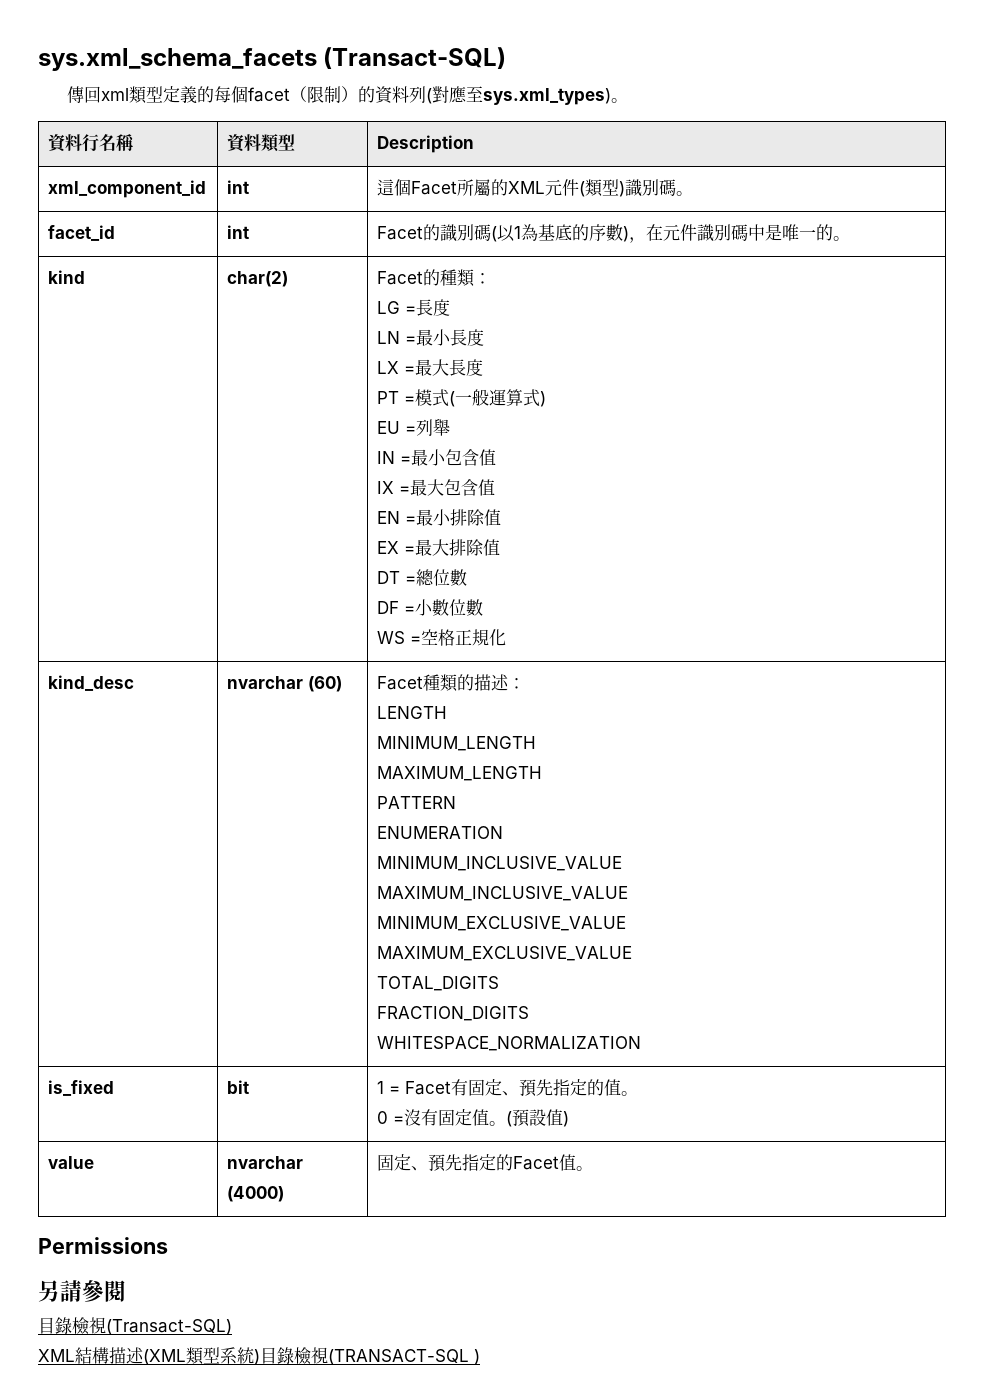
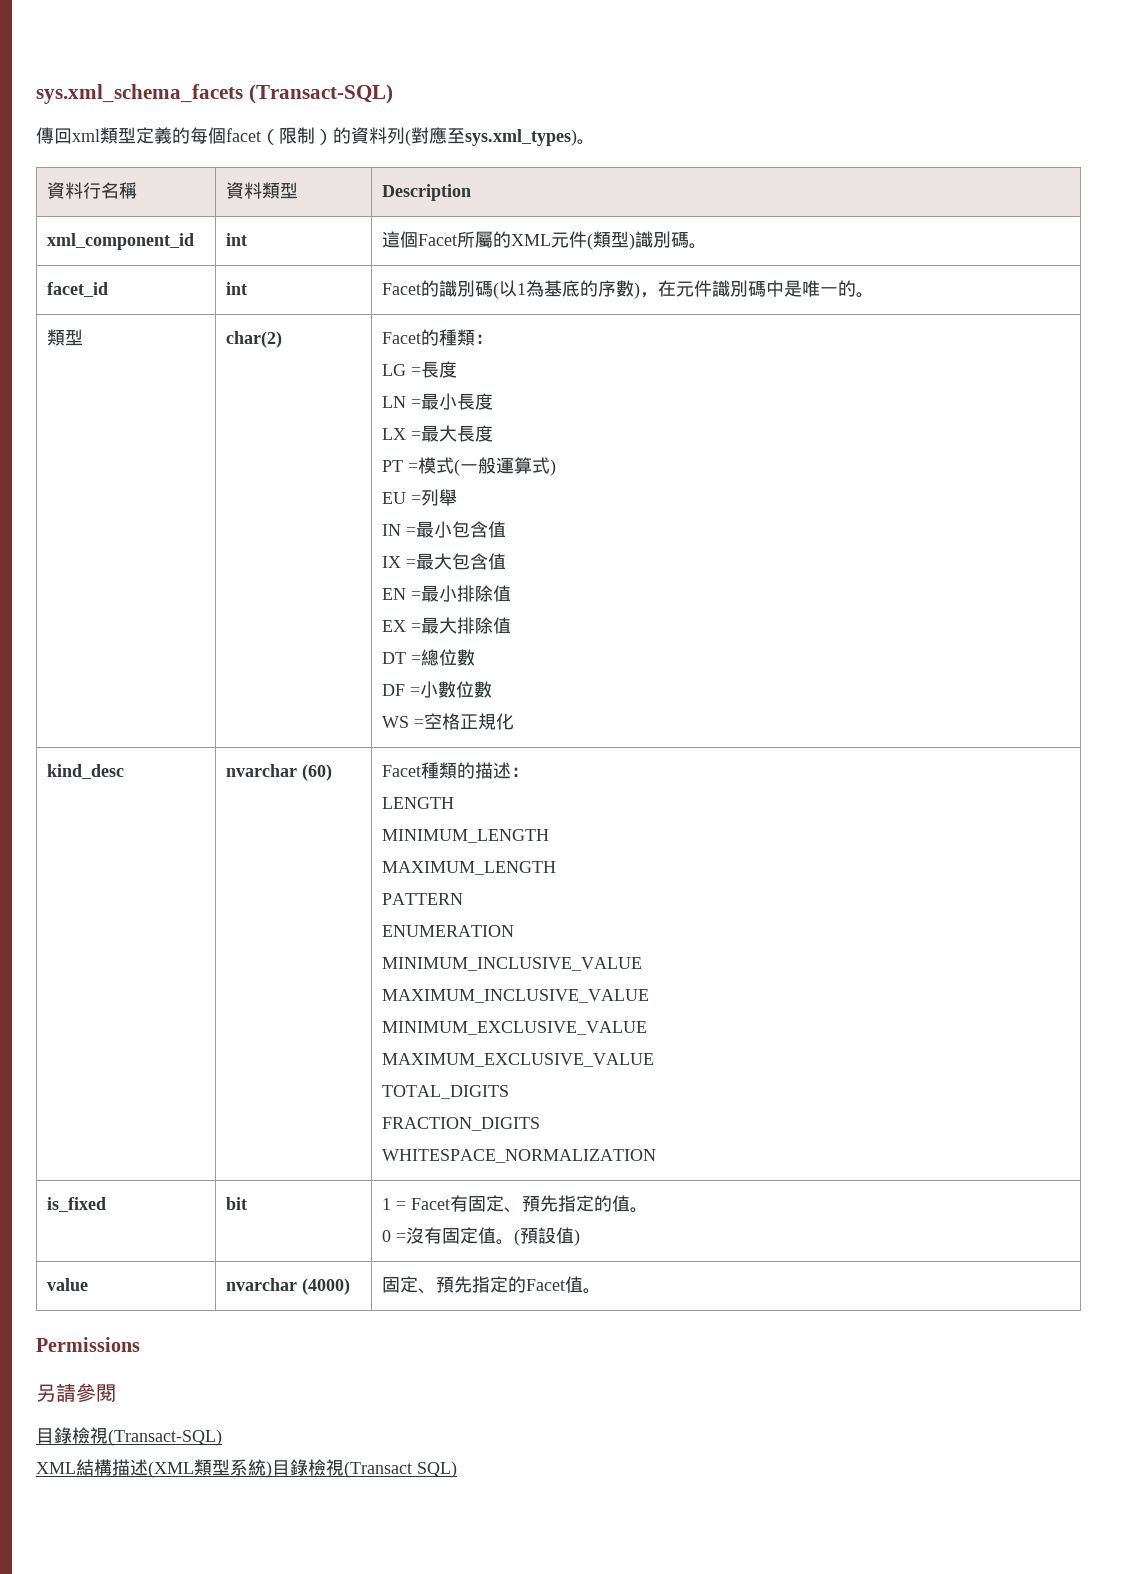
  facet_id | int | Facet的識別碼(以1為基底的序數)，在元件識別碼中是唯一的。
- kind
+ 類型
- XML結構描述(XML類型系統)目錄檢視(TRANSACT-SQL )
+ XML結構描述(XML類型系統)目錄檢視(Transact SQL)

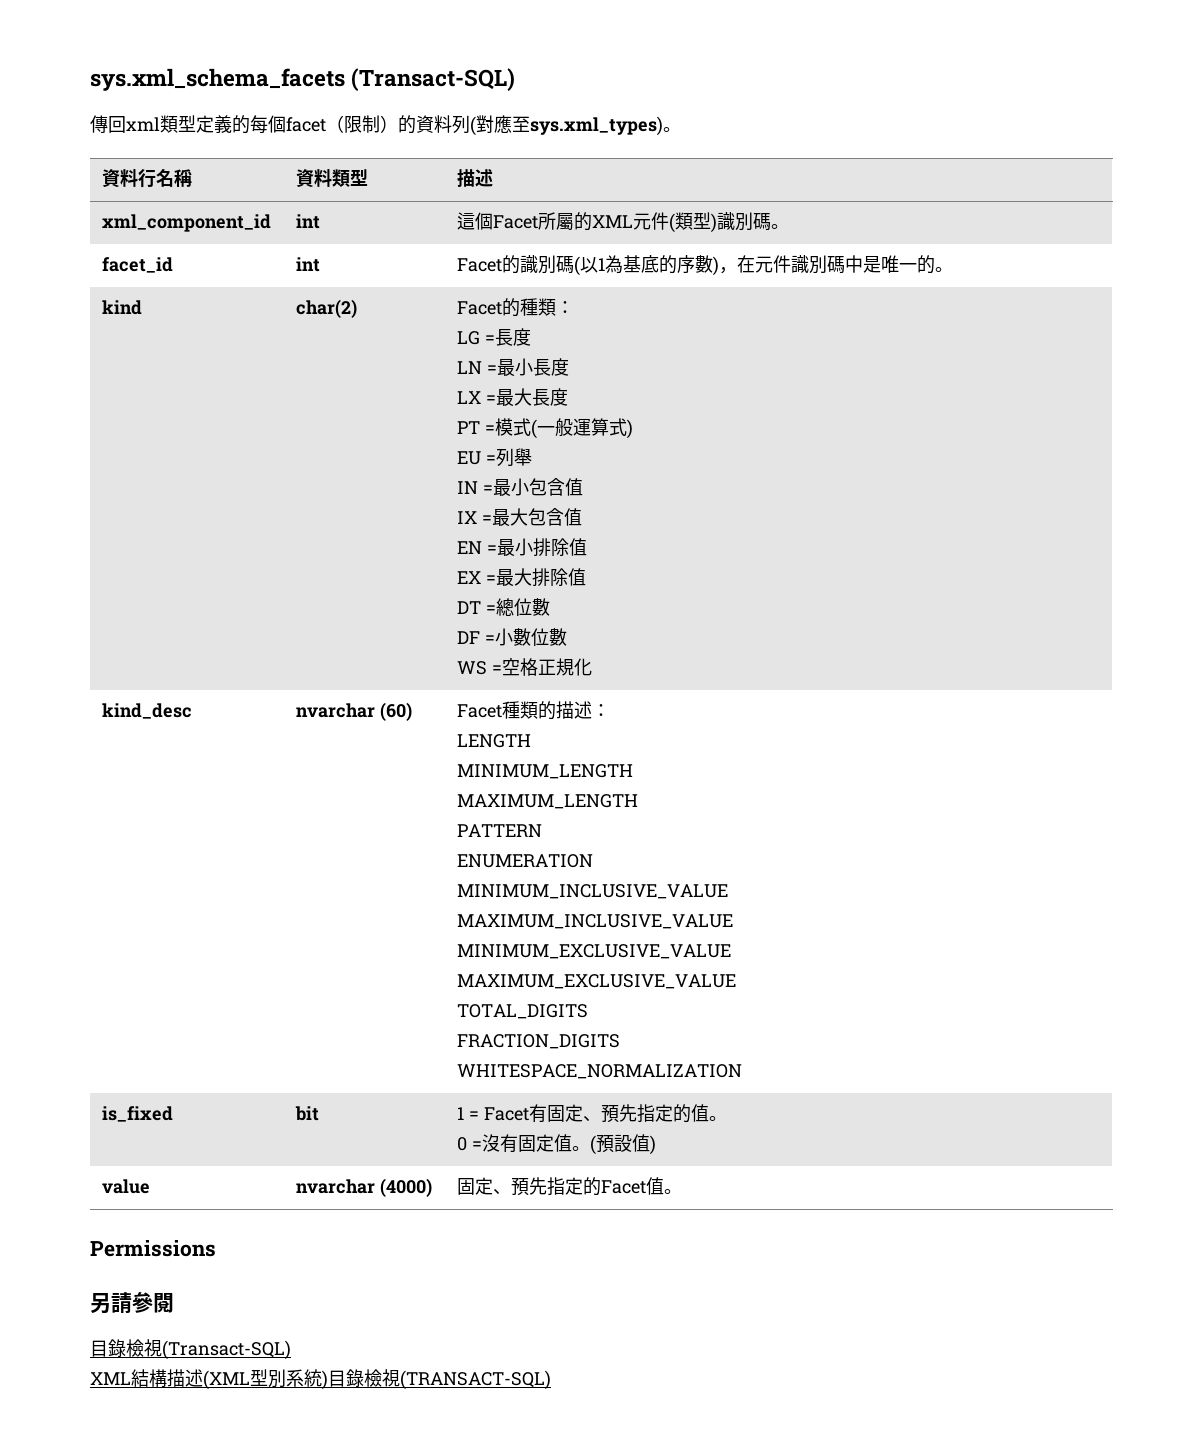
- 資料行名稱 | 資料類型 | Description
+ 資料行名稱 | 資料類型 | 描述
  facet_id | int | Facet的識別碼(以1為基底的序數)，在元件識別碼中是唯一的。
- 類型
+ kind
- XML結構描述(XML類型系統)目錄檢視(Transact SQL)
+ XML結構描述(XML型別系統)目錄檢視(TRANSACT-SQL)

